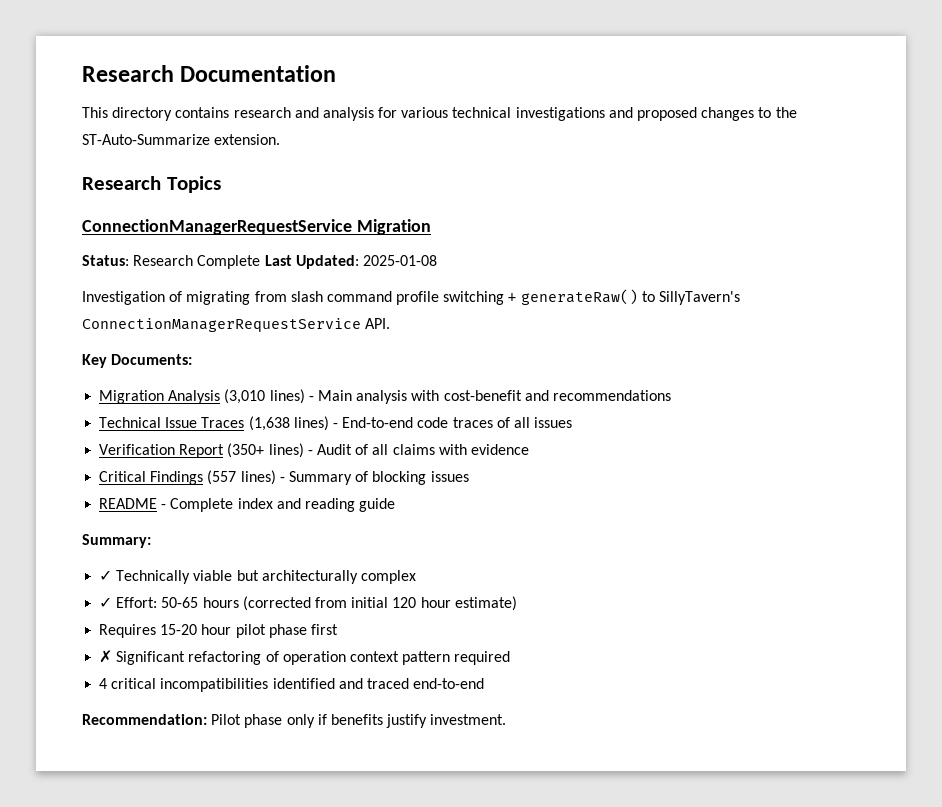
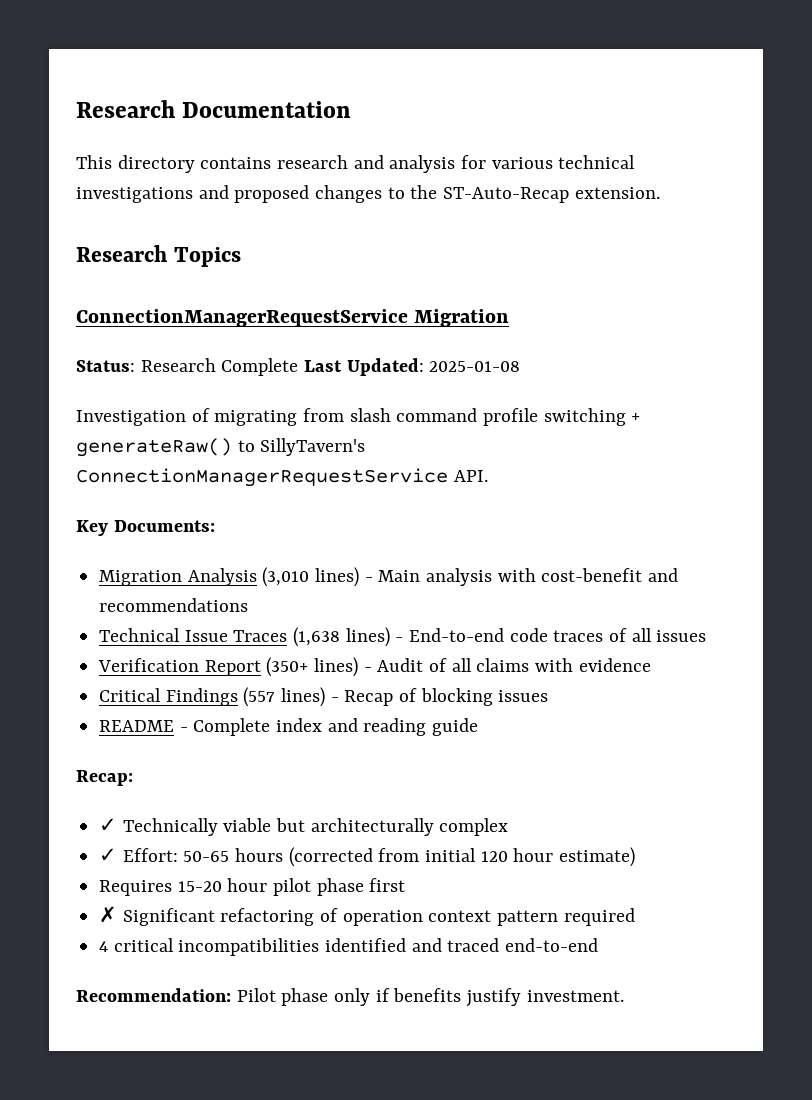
- This directory contains research and analysis for various technical investigations and proposed changes to the ST-Auto-Summarize extension.
+ This directory contains research and analysis for various technical investigations and proposed changes to the ST-Auto-Recap extension.
- Critical Findings (557 lines) - Summary of blocking issues
+ Critical Findings (557 lines) - Recap of blocking issues
- Summary:
+ Recap:

